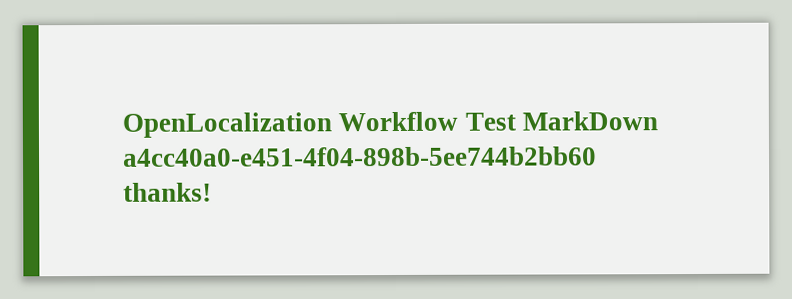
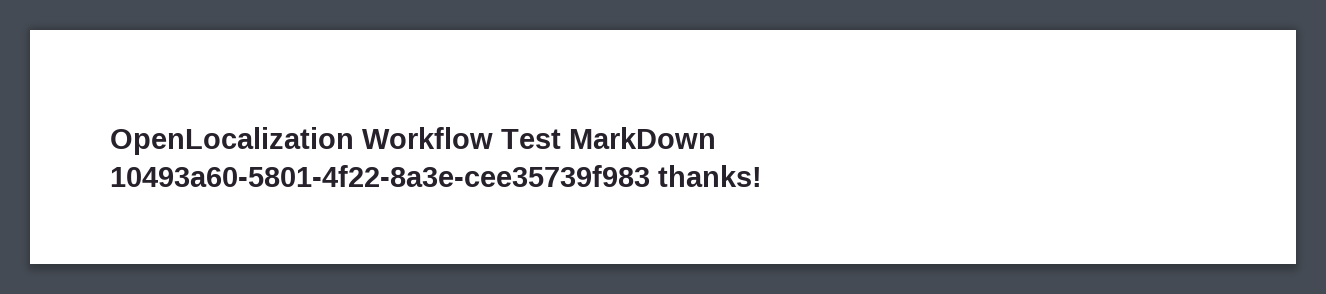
- OpenLocalization Workflow Test MarkDown a4cc40a0-e451-4f04-898b-5ee744b2bb60 thanks!
+ OpenLocalization Workflow Test MarkDown 10493a60-5801-4f22-8a3e-cee35739f983 thanks!

